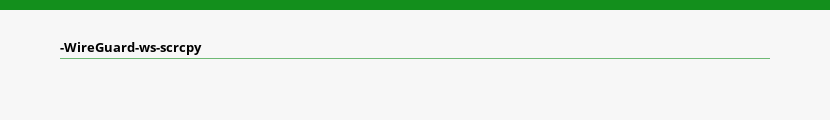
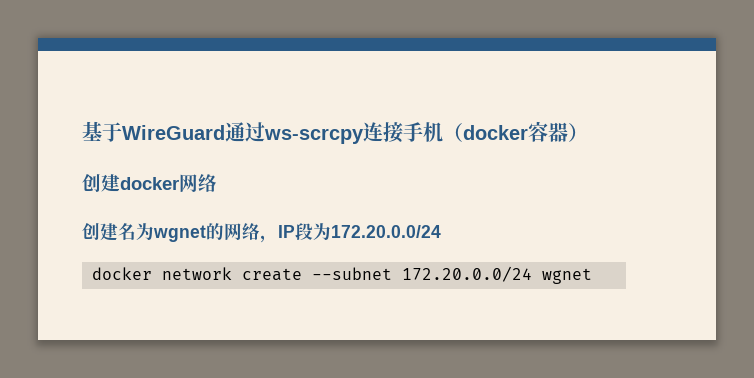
- -WireGuard-ws-scrcpy
+ 基于WireGuard通过ws-scrcpy连接手机（docker容器）
+ 创建docker网络
+ 创建名为wgnet的网络，IP段为172.20.0.0/24
+ docker network create --subnet 172.20.0.0/24 wgnet

